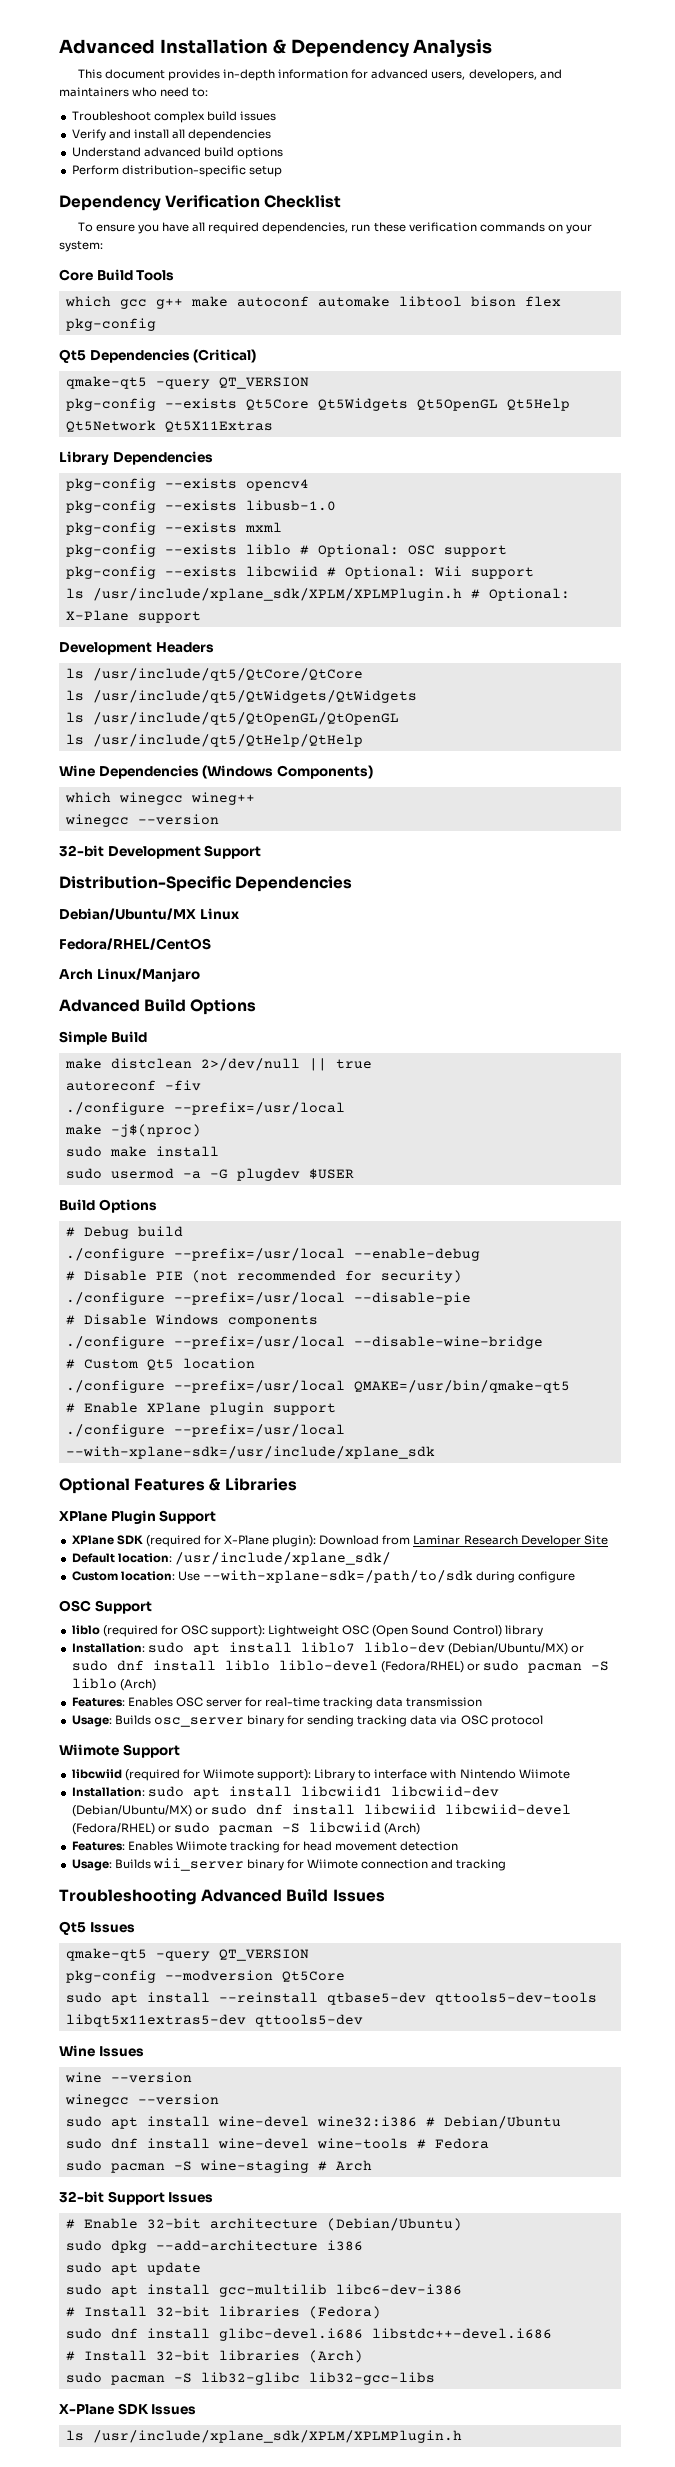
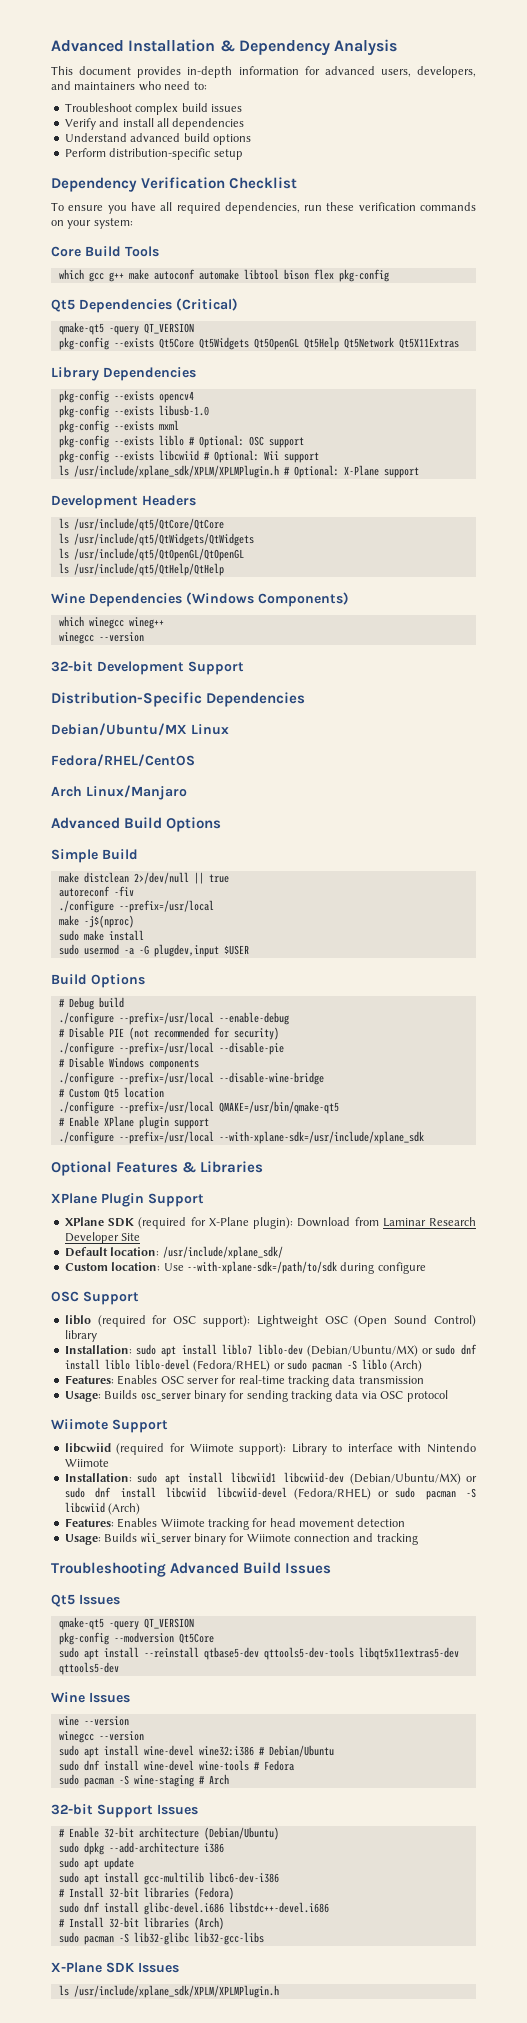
- sudo usermod -a -G plugdev $USER
+ sudo usermod -a -G plugdev,input $USER

